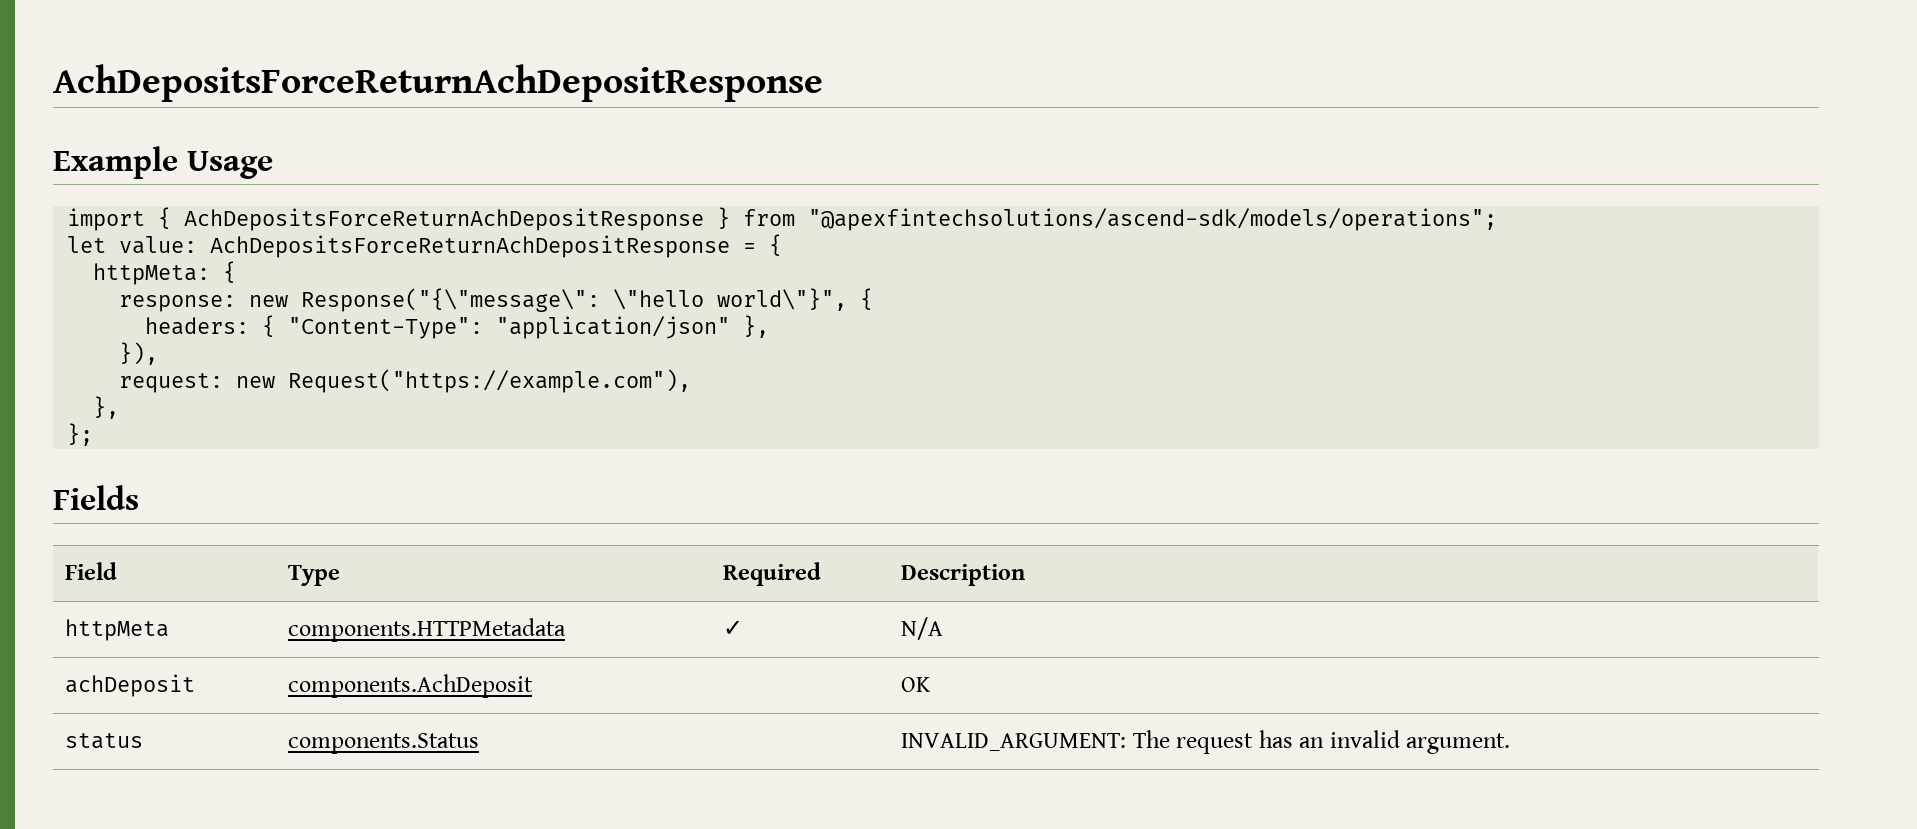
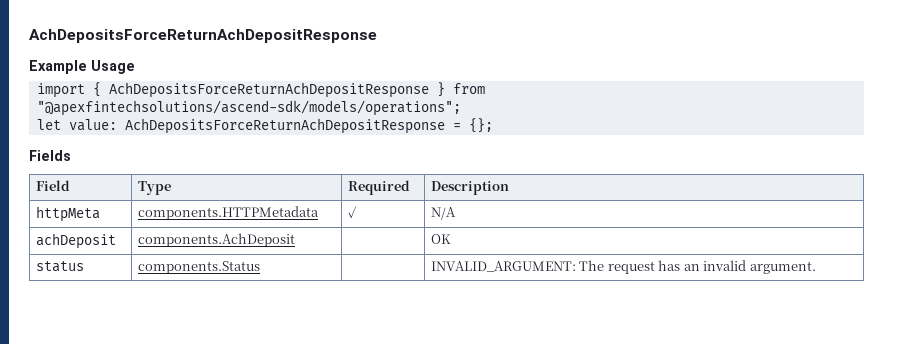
- let value: AchDepositsForceReturnAchDepositResponse = {
- httpMeta: {
- response: new Response("{\"message\": \"hello world\"}", {
- headers: { "Content-Type": "application/json" },
- }),
- request: new Request("https://example.com"),
- },
- };
+ let value: AchDepositsForceReturnAchDepositResponse = {};

